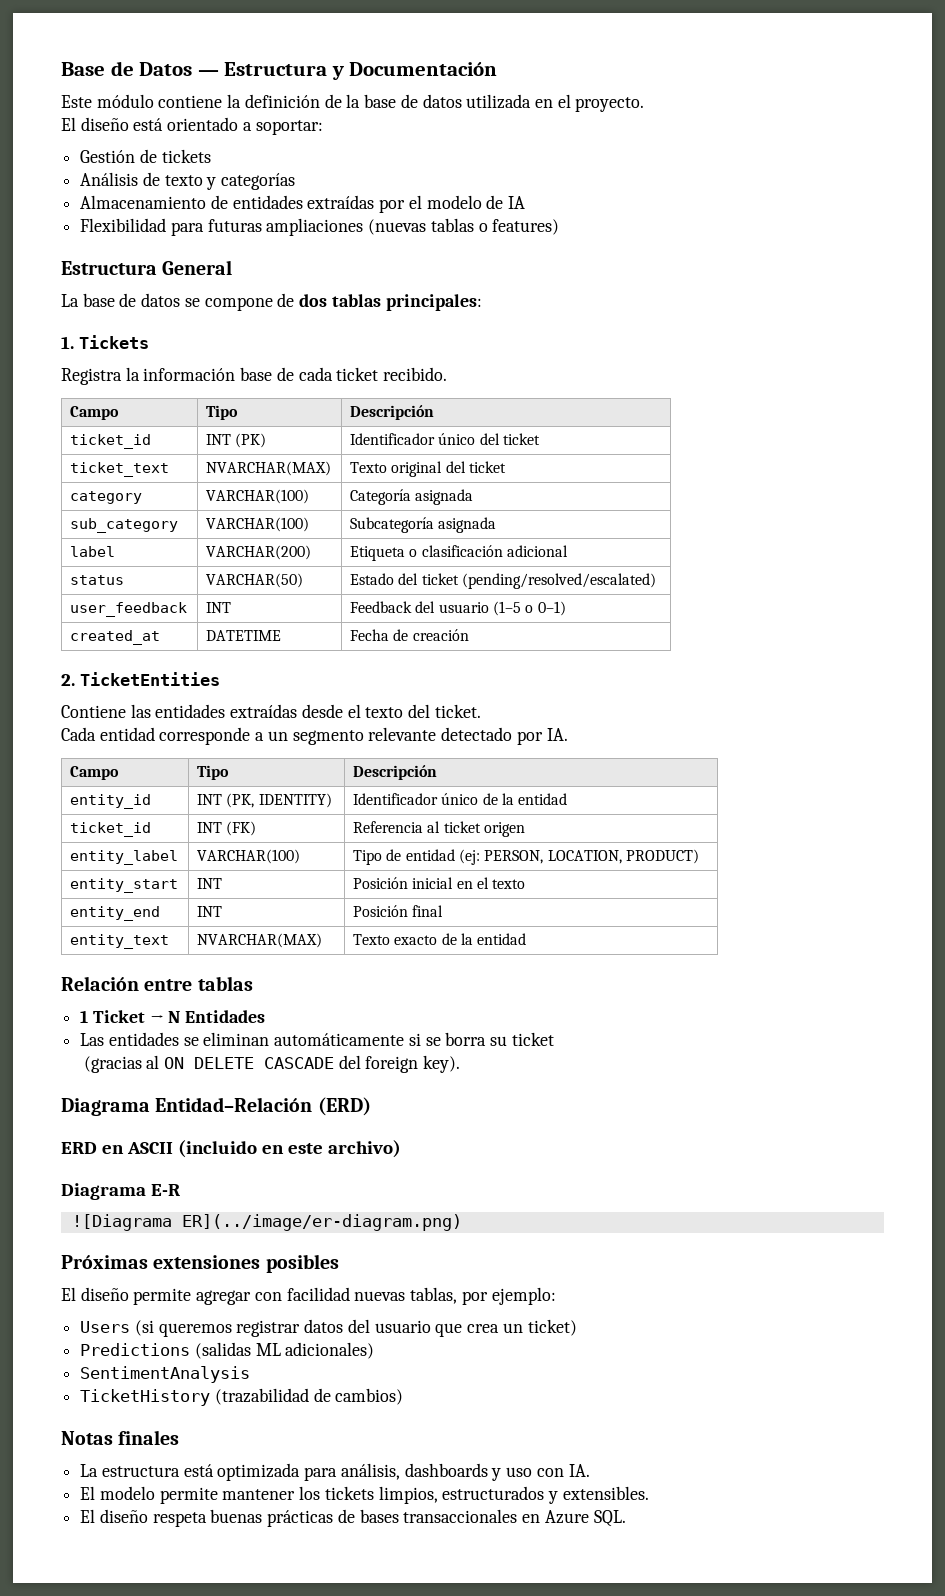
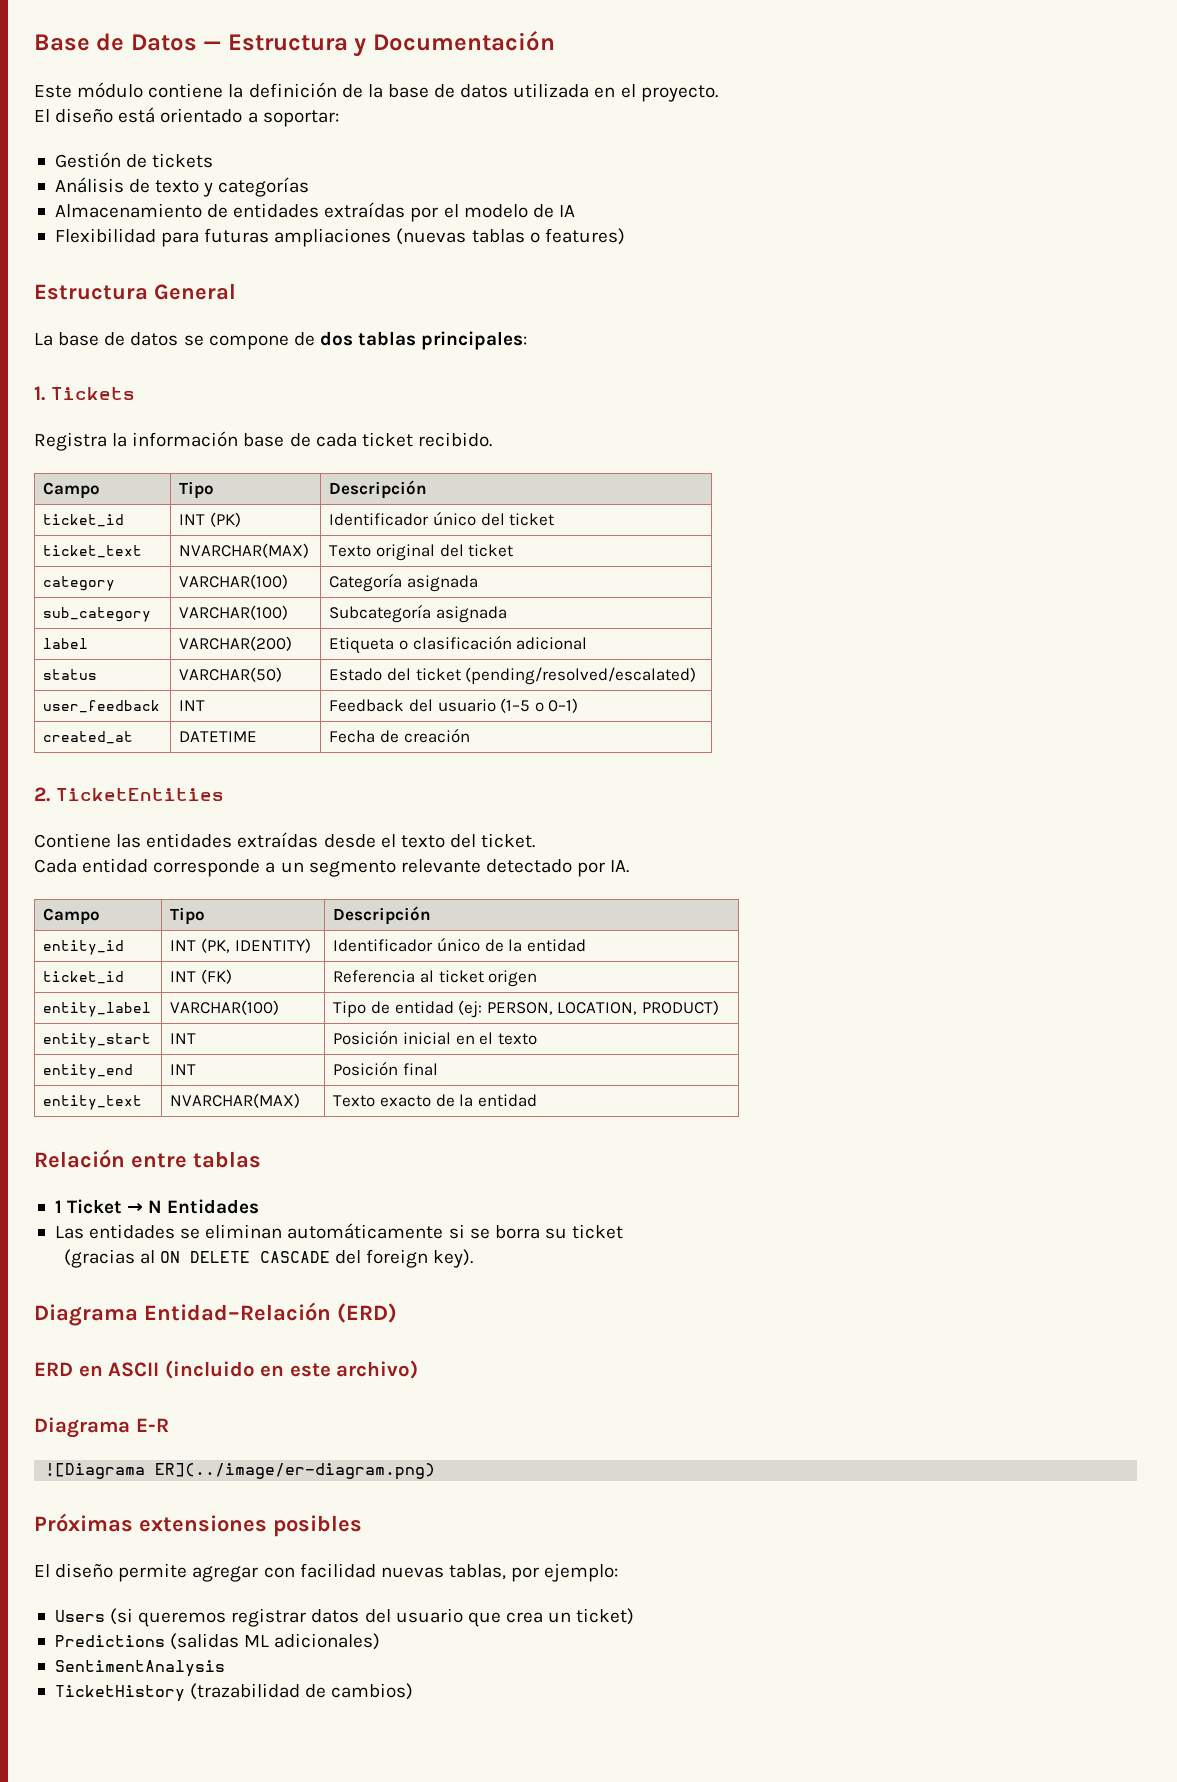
- Notas finales
- La estructura está optimizada para análisis, dashboards y uso con IA.
- El modelo permite mantener los tickets limpios, estructurados y extensibles.
- El diseño respeta buenas prácticas de bases transaccionales en Azure SQL.

